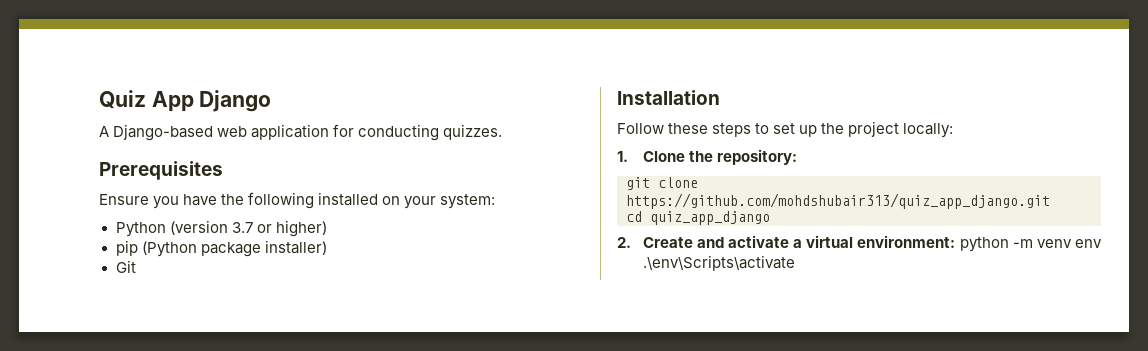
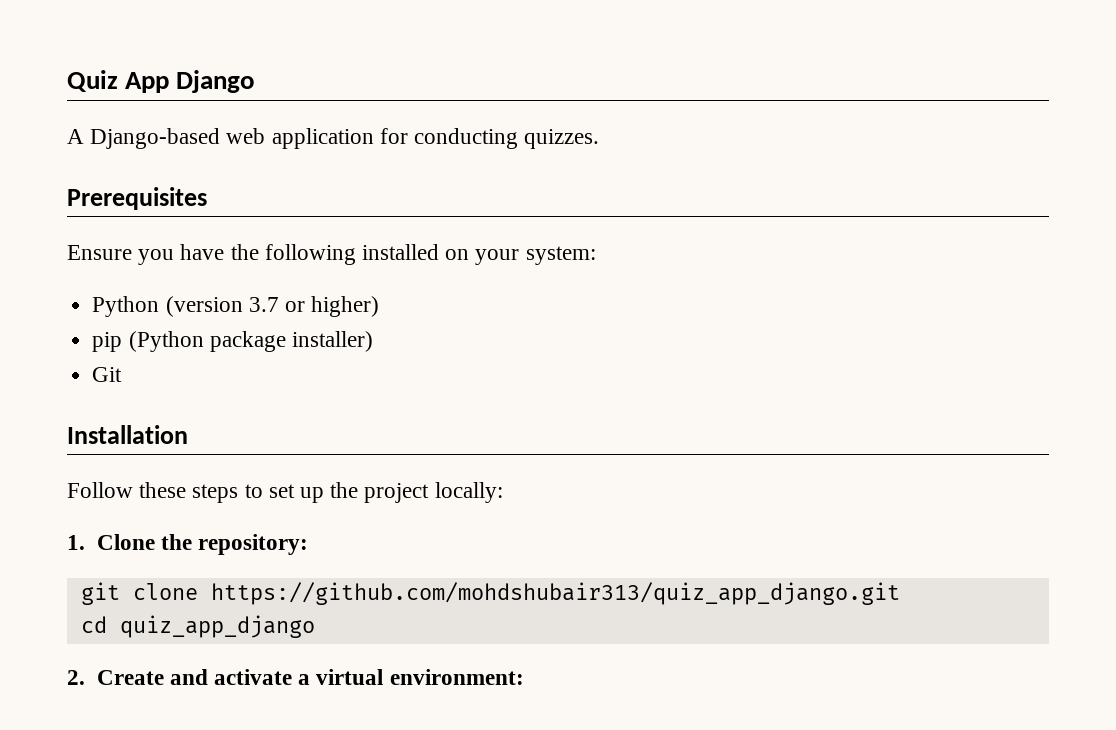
- 2. Create and activate a virtual environment: python -m venv env .\env\Scripts\activate
+ 2. Create and activate a virtual environment:

